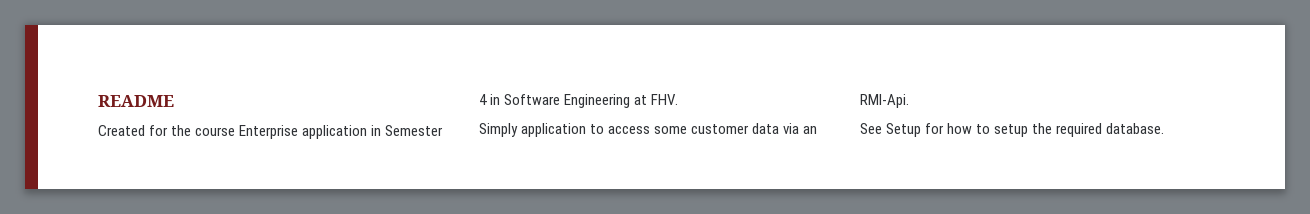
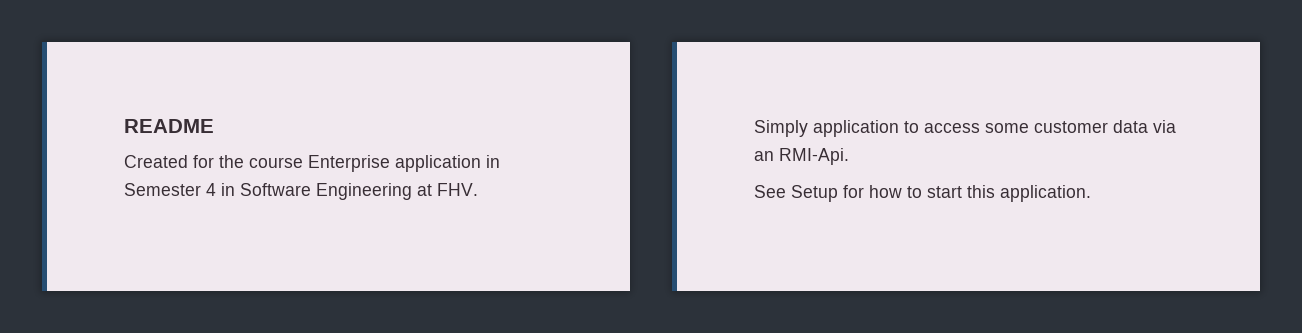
- See Setup for how to setup the required database.
+ See Setup for how to start this application.

